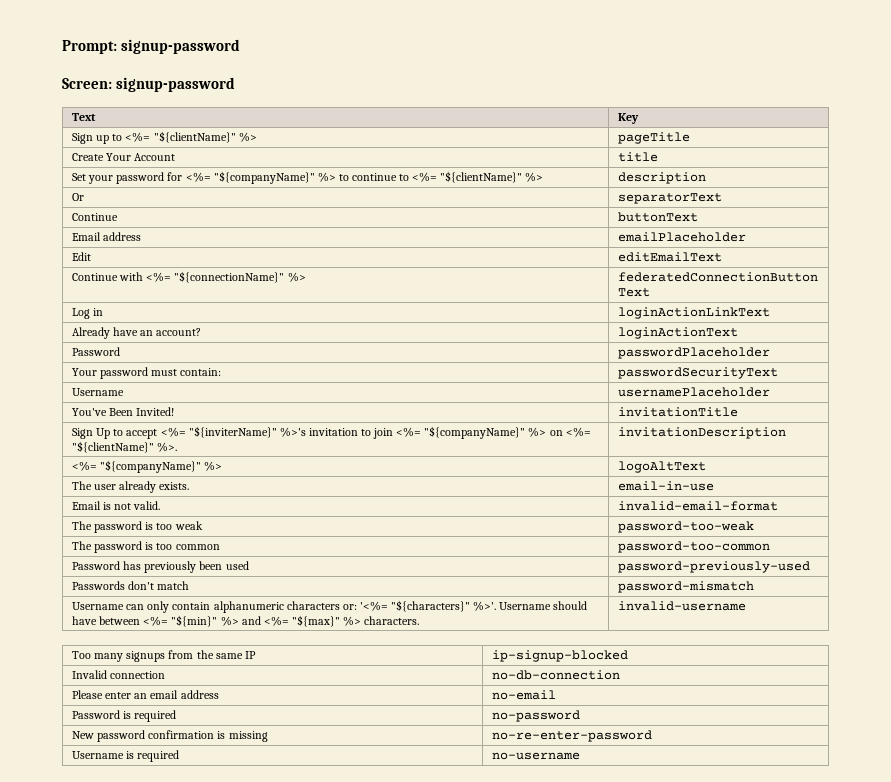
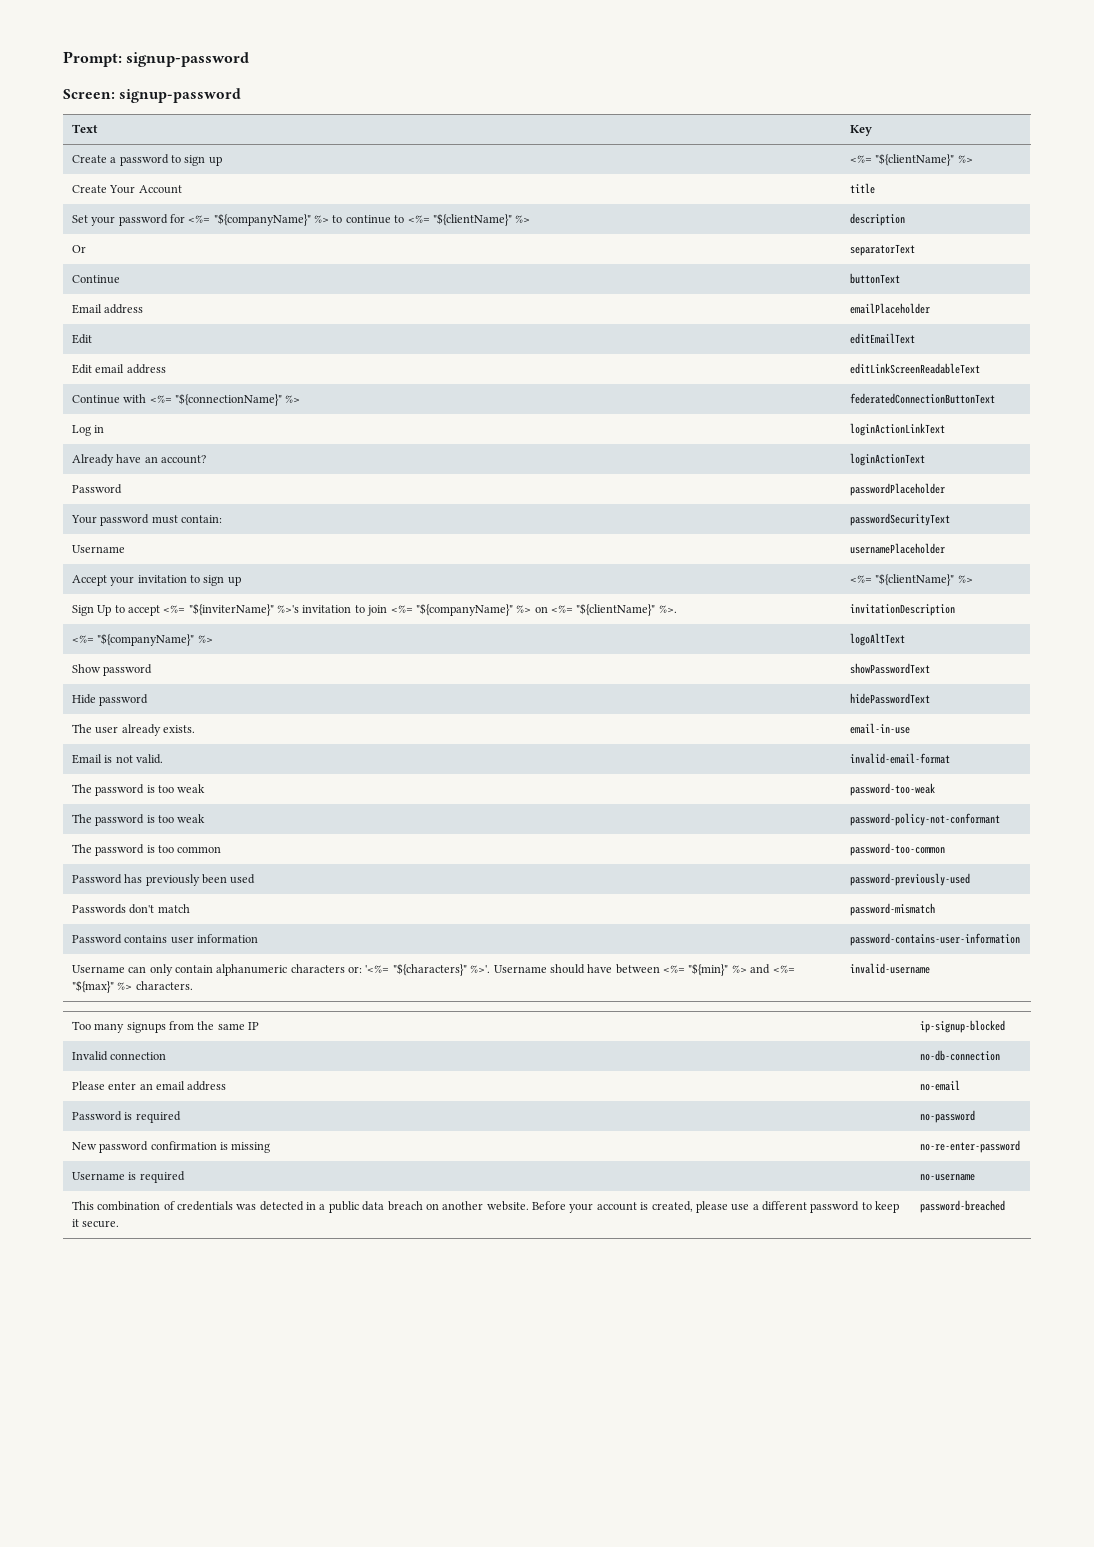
- Sign up to <%= "${clientName}" %> | pageTitle
+ Create a password to sign up | <%= "${clientName}" %>
+ Edit email address | editLinkScreenReadableText
- You've Been Invited! | invitationTitle
+ Accept your invitation to sign up | <%= "${clientName}" %>
+ Show password | showPasswordText
+ Hide password | hidePasswordText
+ The password is too weak | password-policy-not-conformant
+ Password contains user information | password-contains-user-information
+ This combination of credentials was detected in a public data breach on another website. Before your account is created, please use a different password to keep it secure. | password-breached

